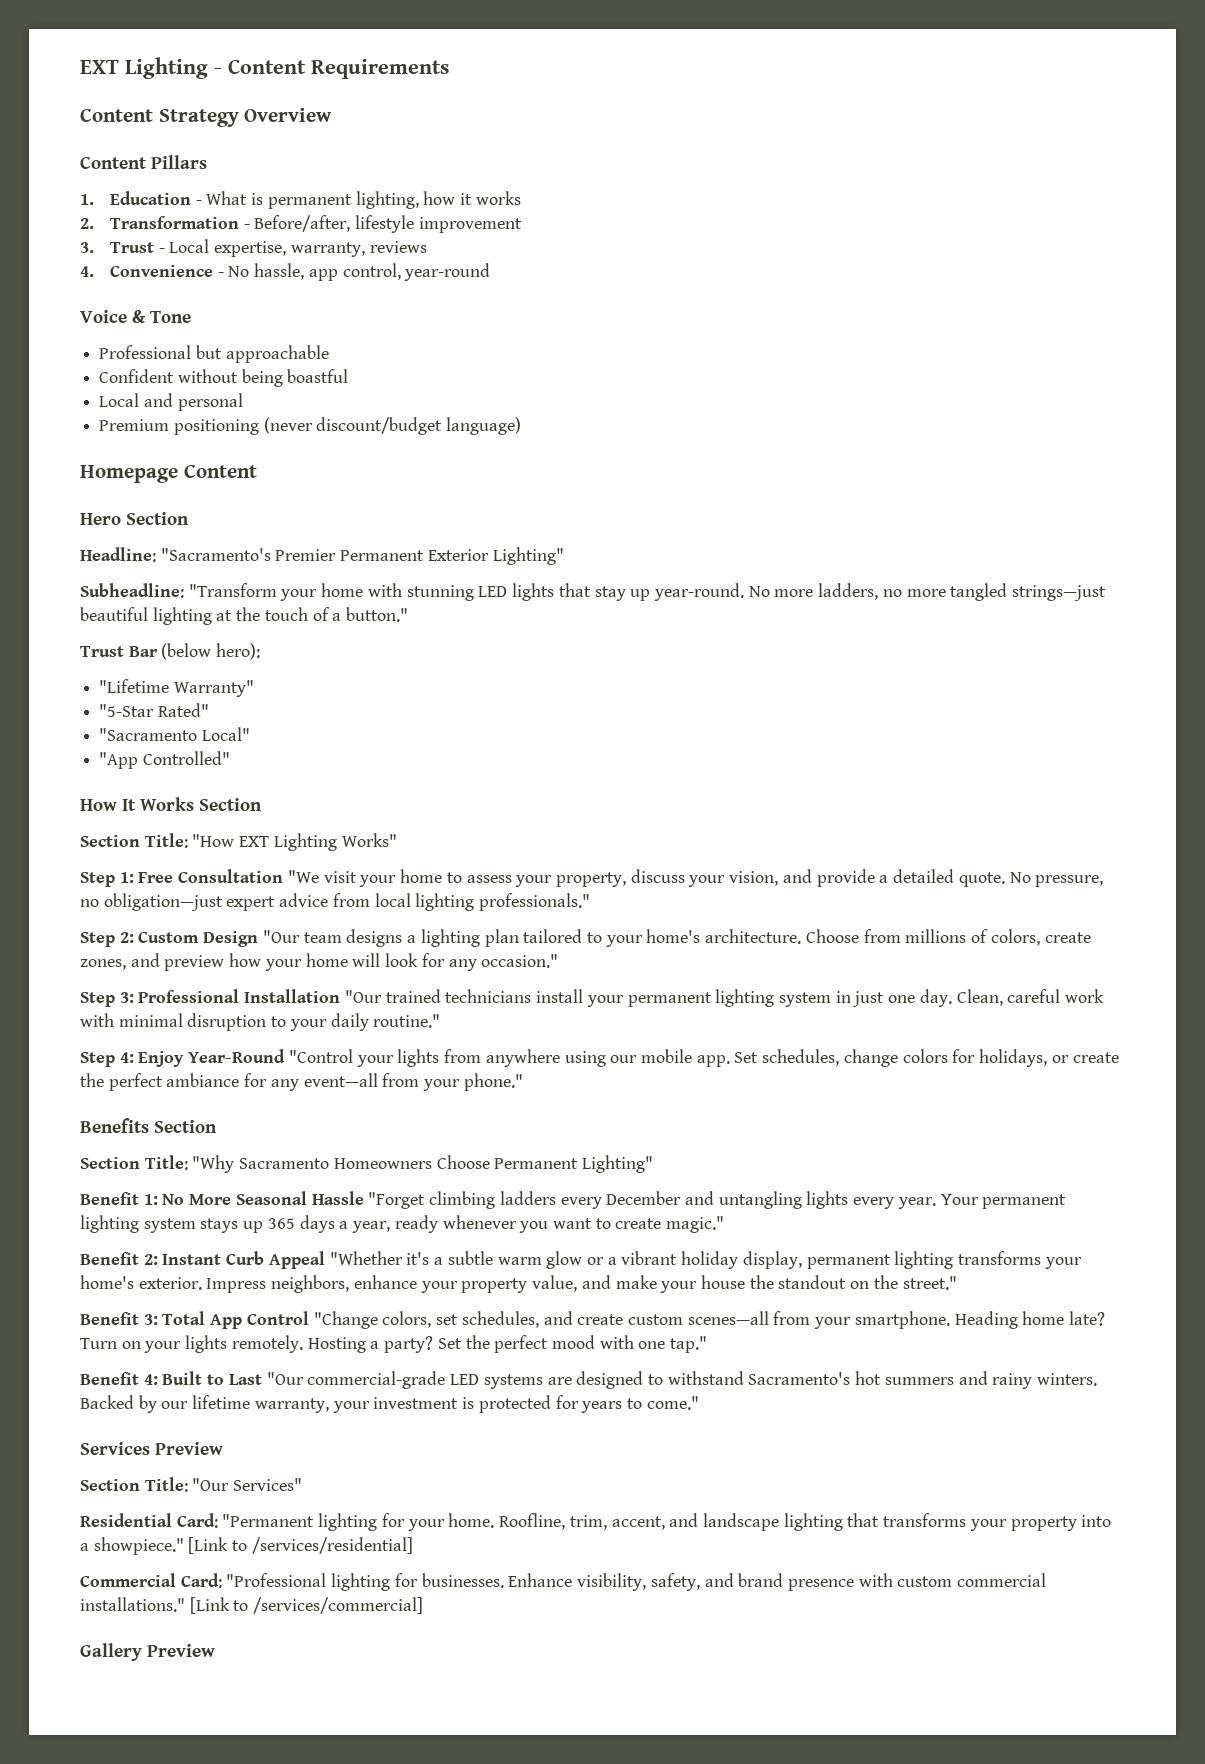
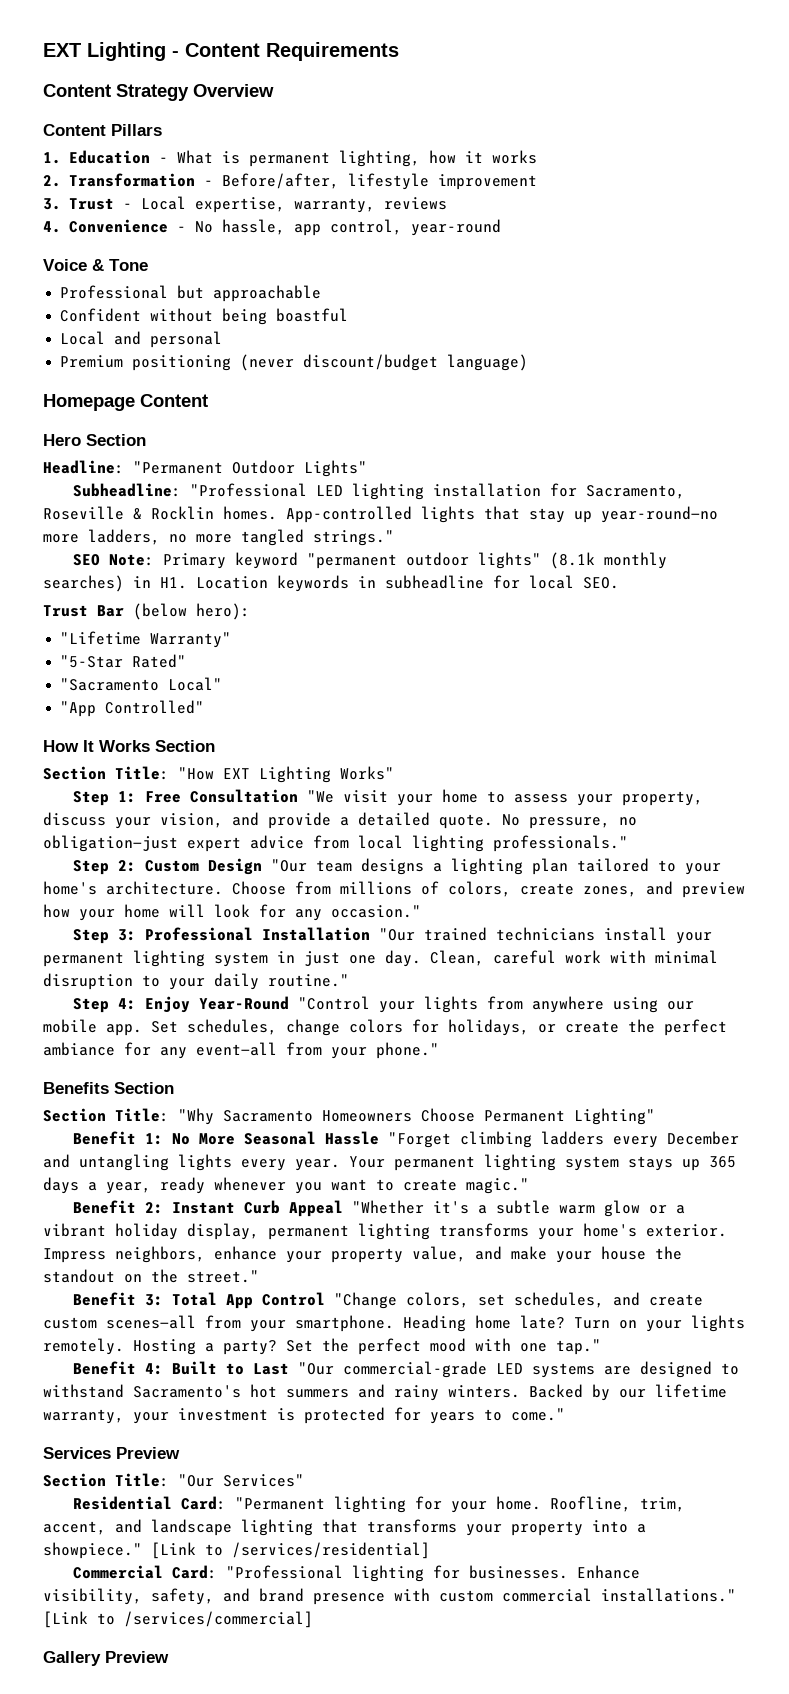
- Headline: "Sacramento's Premier Permanent Exterior Lighting"
- Subheadline: "Transform your home with stunning LED lights that stay up year-round. No more ladders, no more tangled strings—just beautiful lighting at the touch of a button."
+ Headline: "Permanent Outdoor Lights"
+ Subheadline: "Professional LED lighting installation for Sacramento, Roseville & Rocklin homes. App-controlled lights that stay up year-round—no more ladders, no more tangled strings."
+ SEO Note: Primary keyword "permanent outdoor lights" (8.1k monthly searches) in H1. Location keywords in subheadline for local SEO.

